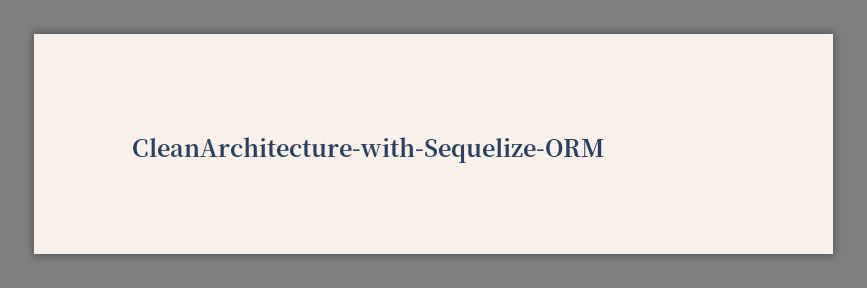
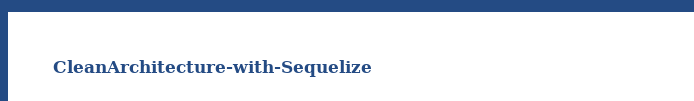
- CleanArchitecture-with-Sequelize-ORM
+ CleanArchitecture-with-Sequelize

